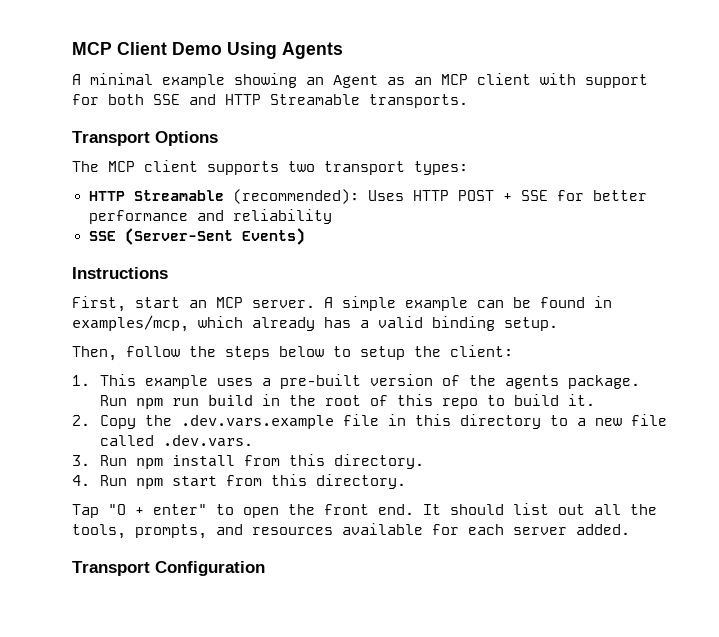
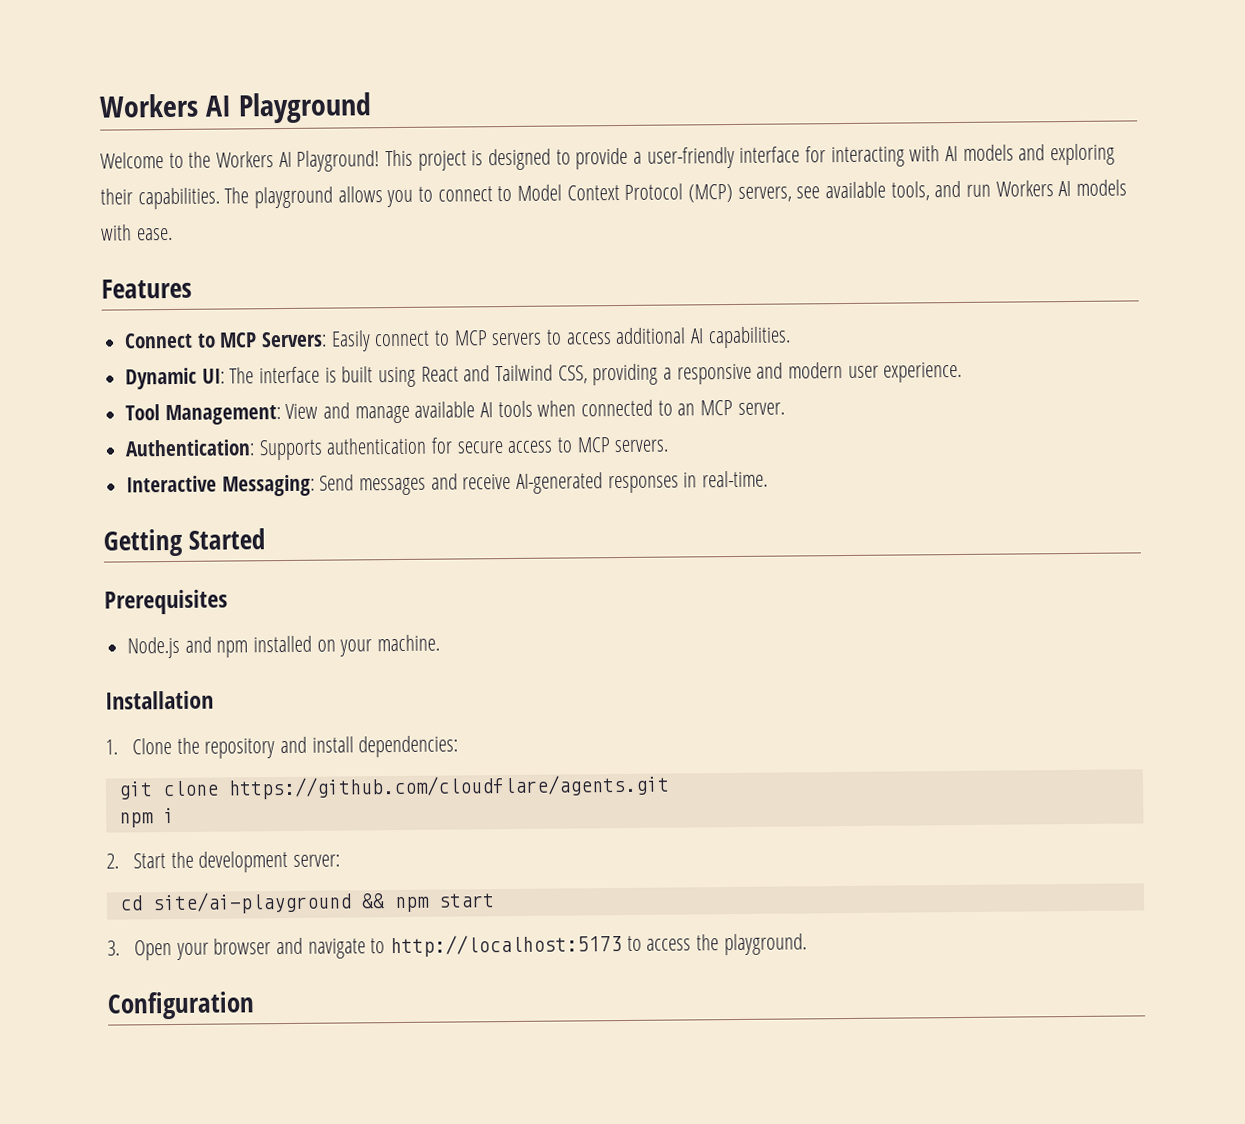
- MCP Client Demo Using Agents
- A minimal example showing an Agent as an MCP client with support for both SSE and HTTP Streamable transports.
- Transport Options
- The MCP client supports two transport types:
- HTTP Streamable (recommended): Uses HTTP POST + SSE for better performance and reliability
- SSE (Server-Sent Events)
- Instructions
- First, start an MCP server. A simple example can be found in examples/mcp, which already has a valid binding setup.
- Then, follow the steps below to setup the client:
- 1. This example uses a pre-built version of the agents package. Run npm run build in the root of this repo to build it.
- 2. Copy the .dev.vars.example file in this directory to a new file called .dev.vars.
- 3. Run npm install from this directory.
- 4. Run npm start from this directory.
- Tap "O + enter" to open the front end. It should list out all the tools, prompts, and resources available for each server added.
- Transport Configuration
+ Workers AI Playground
+ Welcome to the Workers AI Playground! This project is designed to provide a user-friendly interface for interacting with AI models and exploring their capabilities. The playground allows you to connect to Model Context Protocol (MCP) servers, see available tools, and run Workers AI models with ease.
+ Features
+ Connect to MCP Servers: Easily connect to MCP servers to access additional AI capabilities.
+ Dynamic UI: The interface is built using React and Tailwind CSS, providing a responsive and modern user experience.
+ Tool Management: View and manage available AI tools when connected to an MCP server.
+ Authentication: Supports authentication for secure access to MCP servers.
+ Interactive Messaging: Send messages and receive AI-generated responses in real-time.
+ Getting Started
+ Prerequisites
+ Node.js and npm installed on your machine.
+ Installation
+ 1. Clone the repository and install dependencies:
+ git clone https://github.com/cloudflare/agents.git
+ npm i
+ 2. Start the development server:
+ cd site/ai-playground && npm start
+ 3. Open your browser and navigate to http://localhost:5173 to access the playground.
+ Configuration

